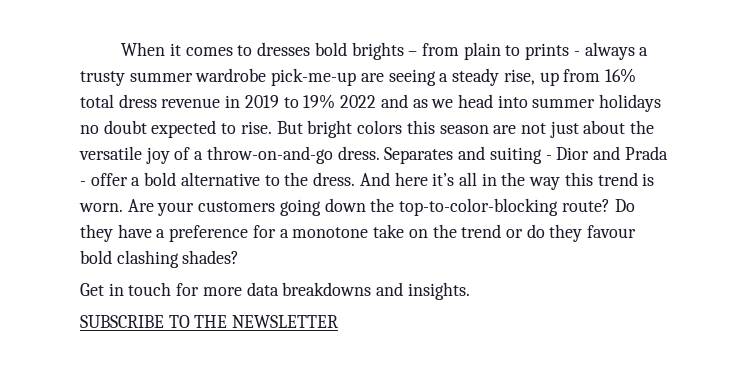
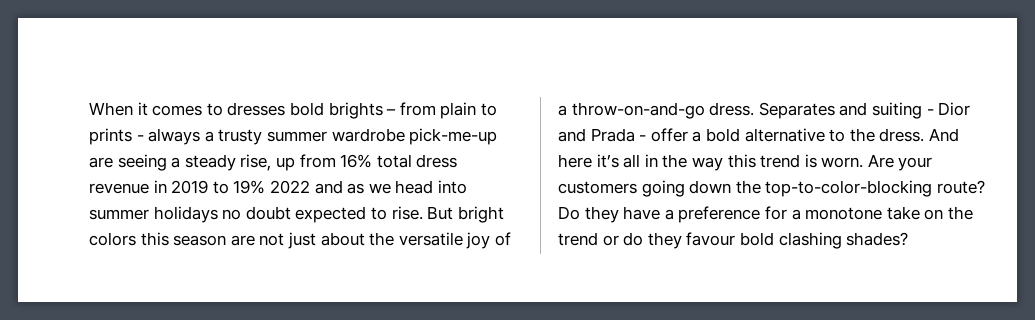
- Get in touch for more data breakdowns and insights.
- SUBSCRIBE TO THE NEWSLETTER

